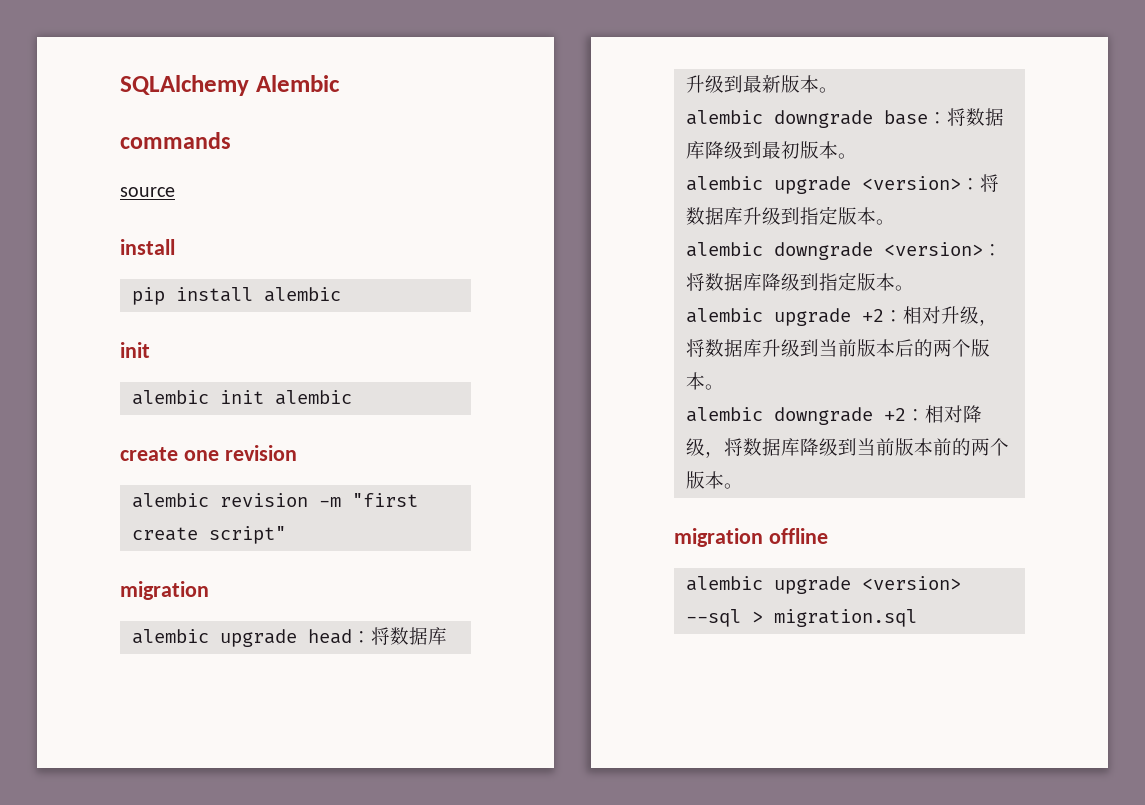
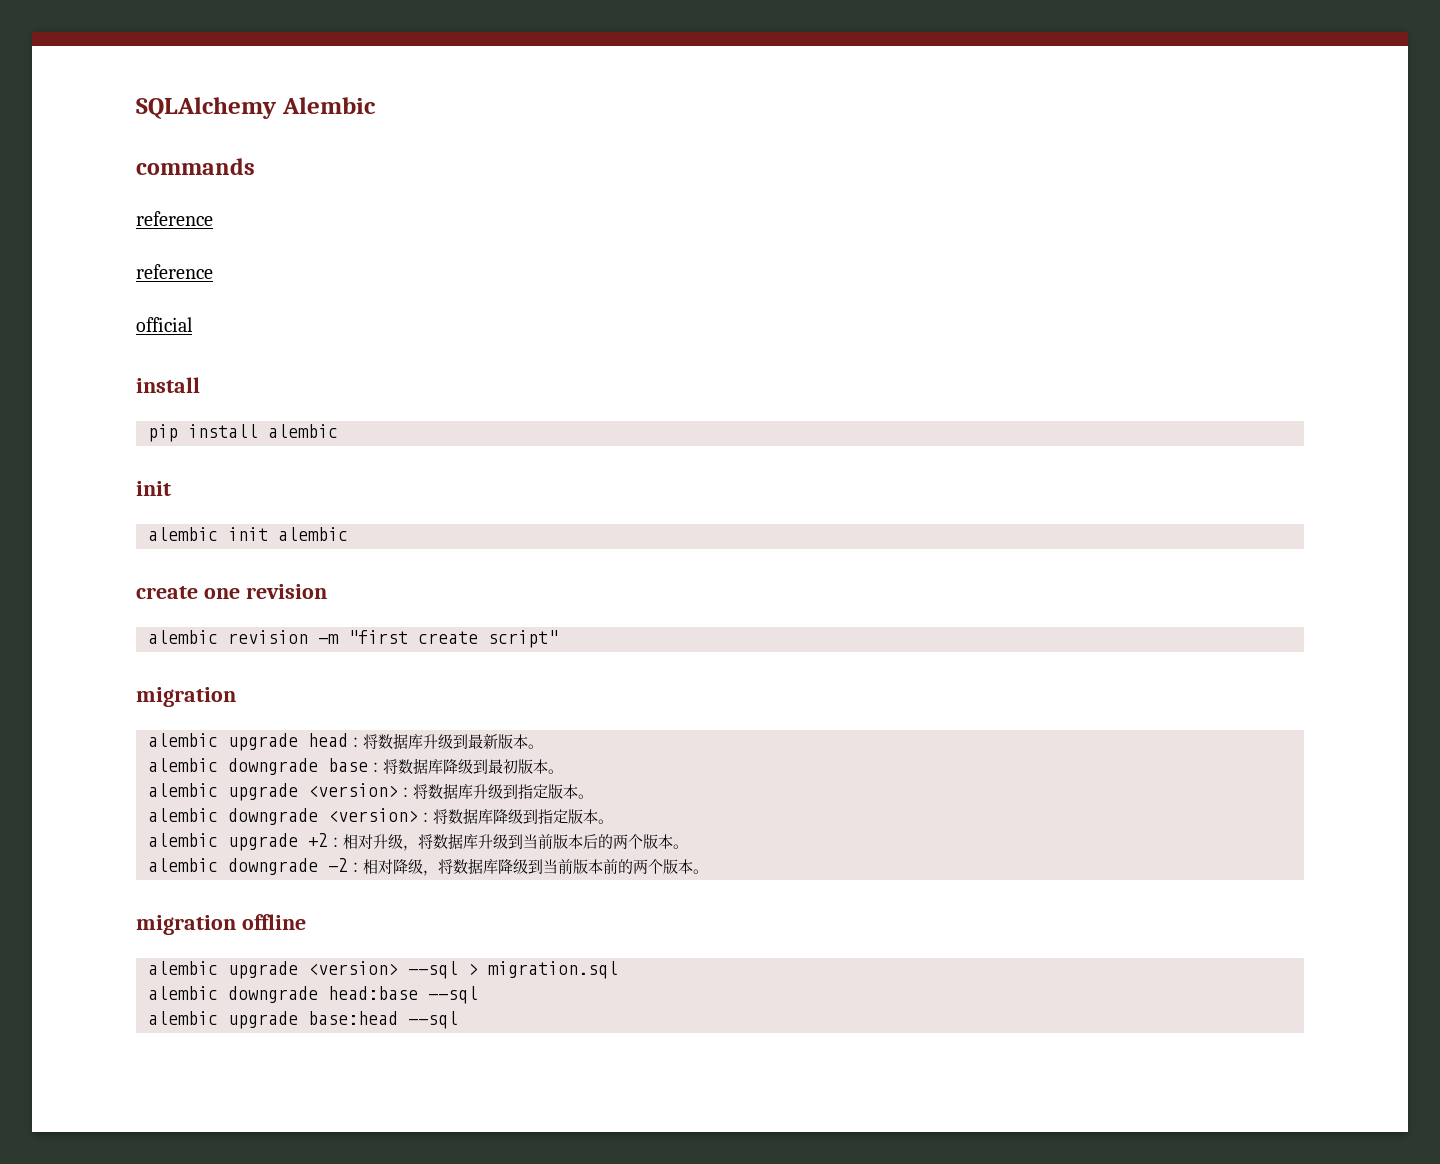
  commands
- source
+ reference
+ reference
+ official
- alembic downgrade +2：相对降级，将数据库降级到当前版本前的两个版本。
+ alembic downgrade -2：相对降级，将数据库降级到当前版本前的两个版本。
+ alembic downgrade head:base --sql
+ alembic upgrade base:head --sql

